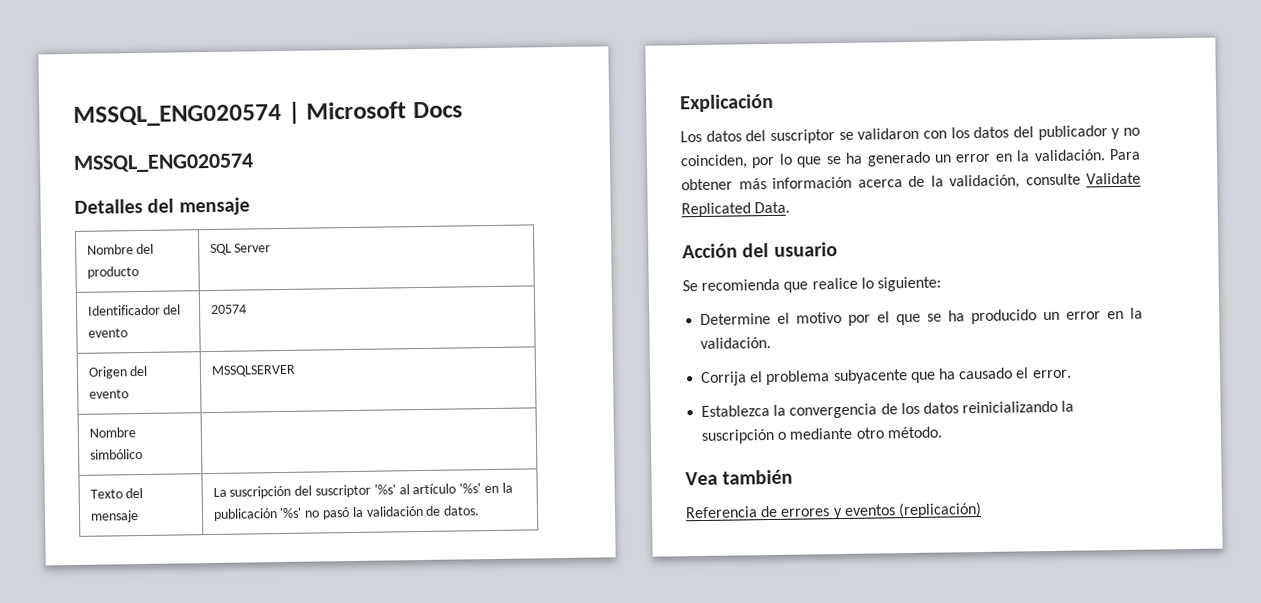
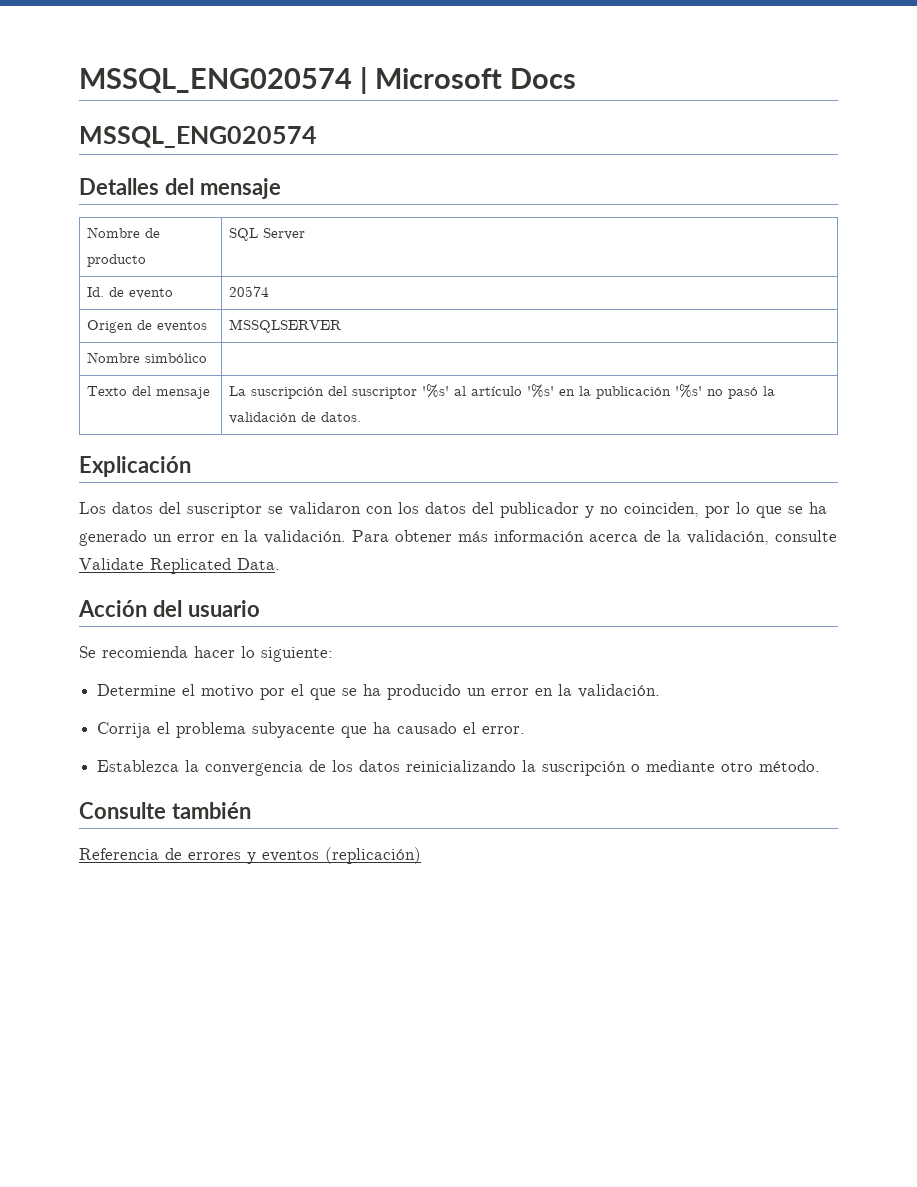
- Nombre del producto | SQL Server
+ Nombre de producto | SQL Server
- Identificador del evento | 20574
+ Id. de evento | 20574
- Origen del evento | MSSQLSERVER
+ Origen de eventos | MSSQLSERVER
- Se recomienda que realice lo siguiente:
+ Se recomienda hacer lo siguiente:
- Vea también
+ Consulte también

